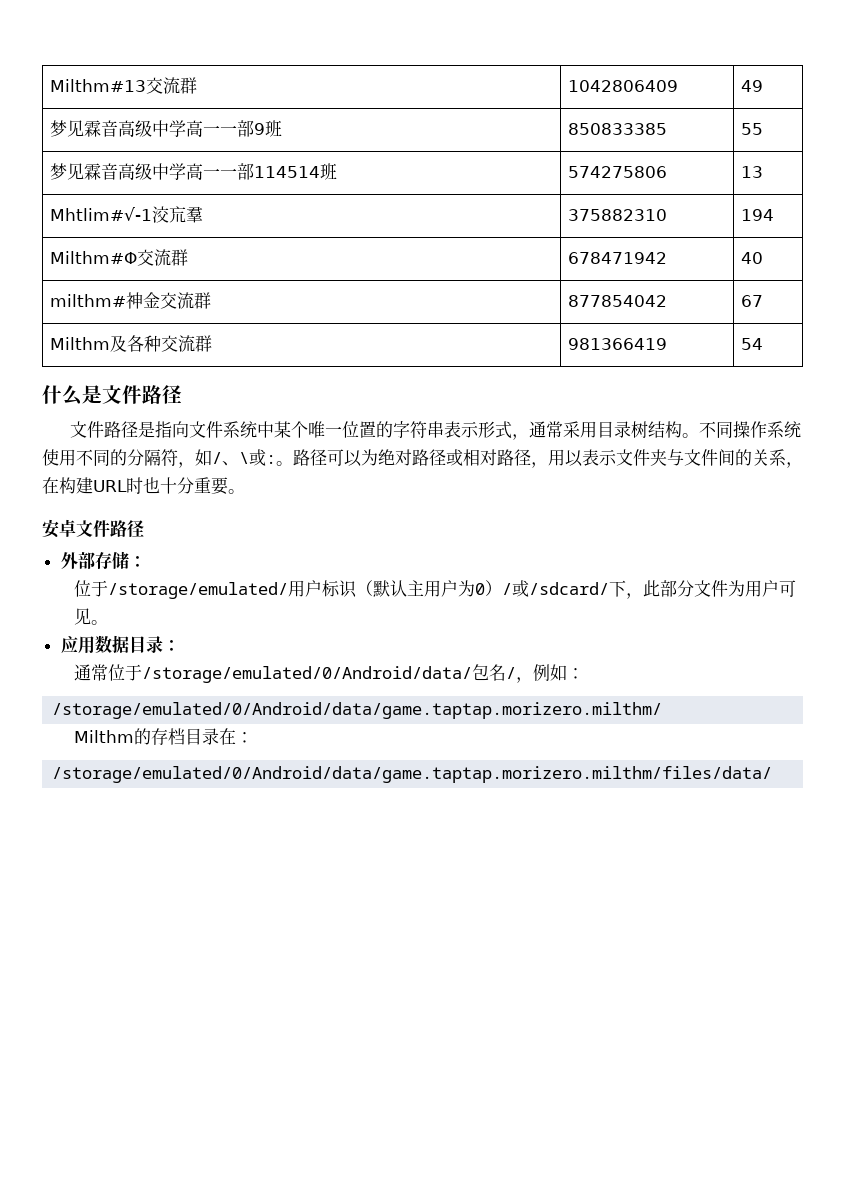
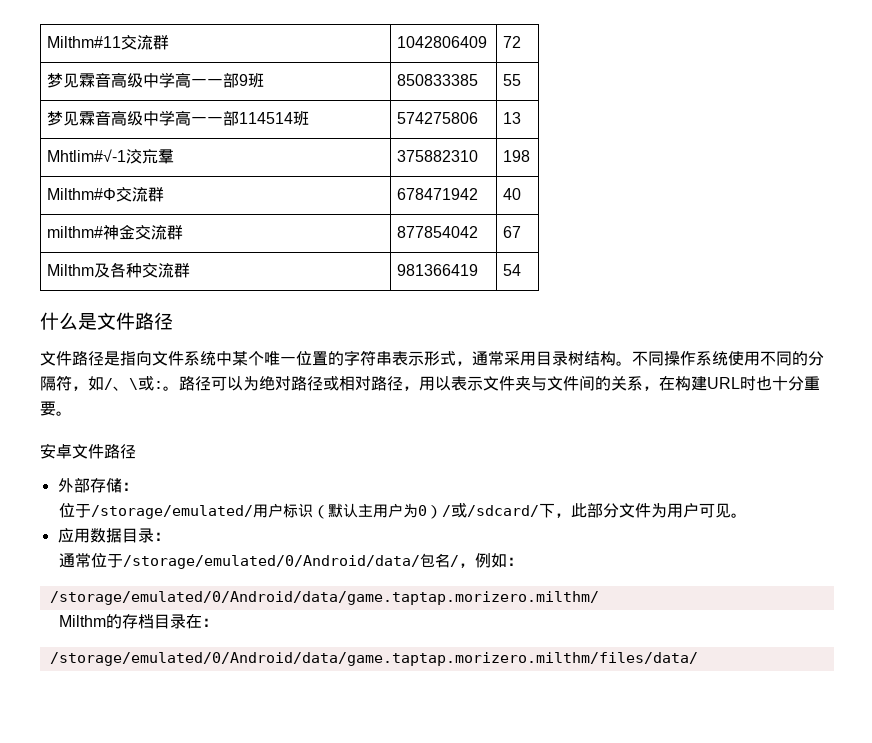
- Milthm#13交流群 | 1042806409 | 49
+ Milthm#11交流群 | 1042806409 | 72
- Mhtlim#√-1洨巟羣 | 375882310 | 194
+ Mhtlim#√-1洨巟羣 | 375882310 | 198

